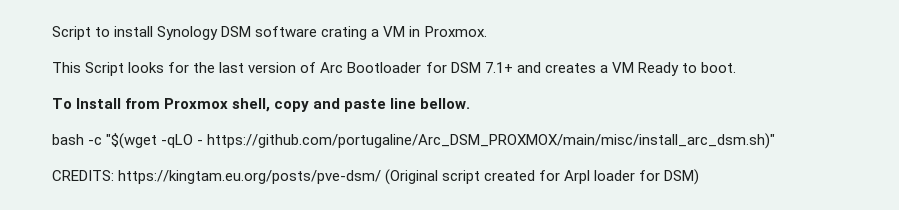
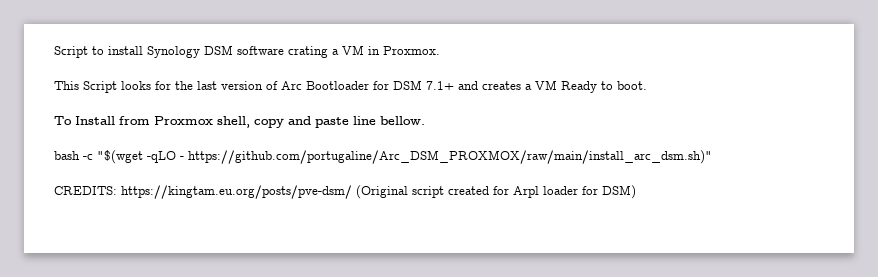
- bash -c "$(wget -qLO - https://github.com/portugaline/Arc_DSM_PROXMOX/main/misc/install_arc_dsm.sh)"
+ bash -c "$(wget -qLO - https://github.com/portugaline/Arc_DSM_PROXMOX/raw/main/install_arc_dsm.sh)"

